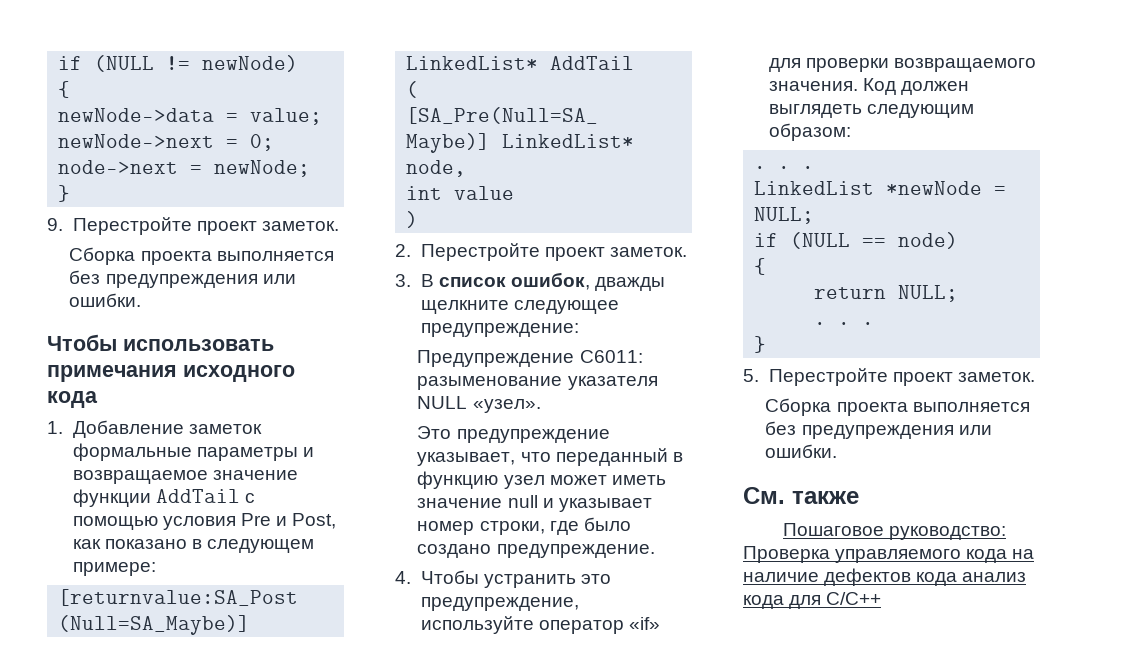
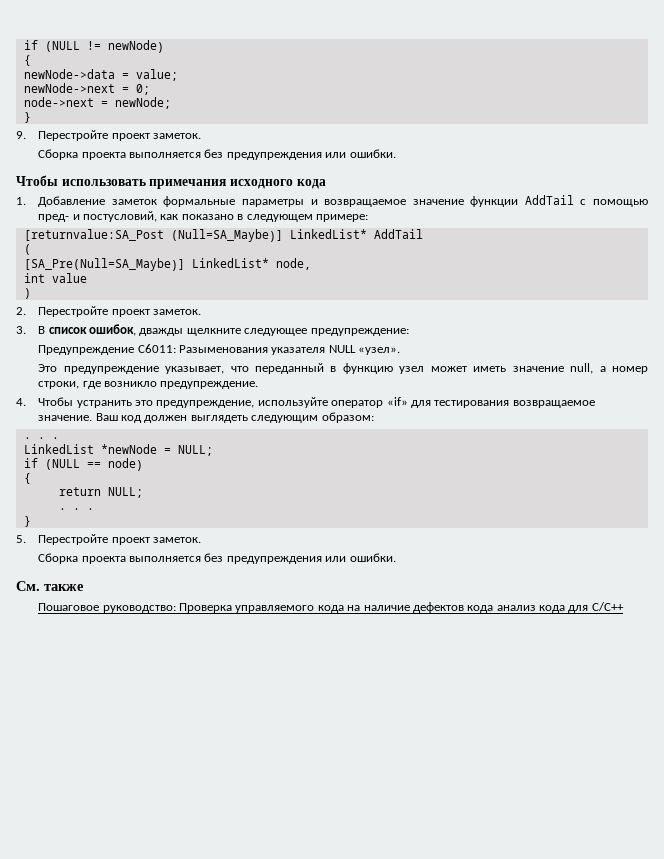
- 1. Добавление заметок формальные параметры и возвращаемое значение функции AddTail с помощью условия Pre и Post, как показано в следующем примере:
+ 1. Добавление заметок формальные параметры и возвращаемое значение функции AddTail с помощью пред- и постусловий, как показано в следующем примере:
- Предупреждение C6011: разыменование указателя NULL «узел».
+ Предупреждение C6011: Разыменования указателя NULL «узел».
- Это предупреждение указывает, что переданный в функцию узел может иметь значение null и указывает номер строки, где было создано предупреждение.
+ Это предупреждение указывает, что переданный в функцию узел может иметь значение null, а номер строки, где возникло предупреждение.
- 4. Чтобы устранить это предупреждение, используйте оператор «if» для проверки возвращаемого значения. Код должен выглядеть следующим образом:
+ 4. Чтобы устранить это предупреждение, используйте оператор «if» для тестирования возвращаемое значение. Ваш код должен выглядеть следующим образом:

